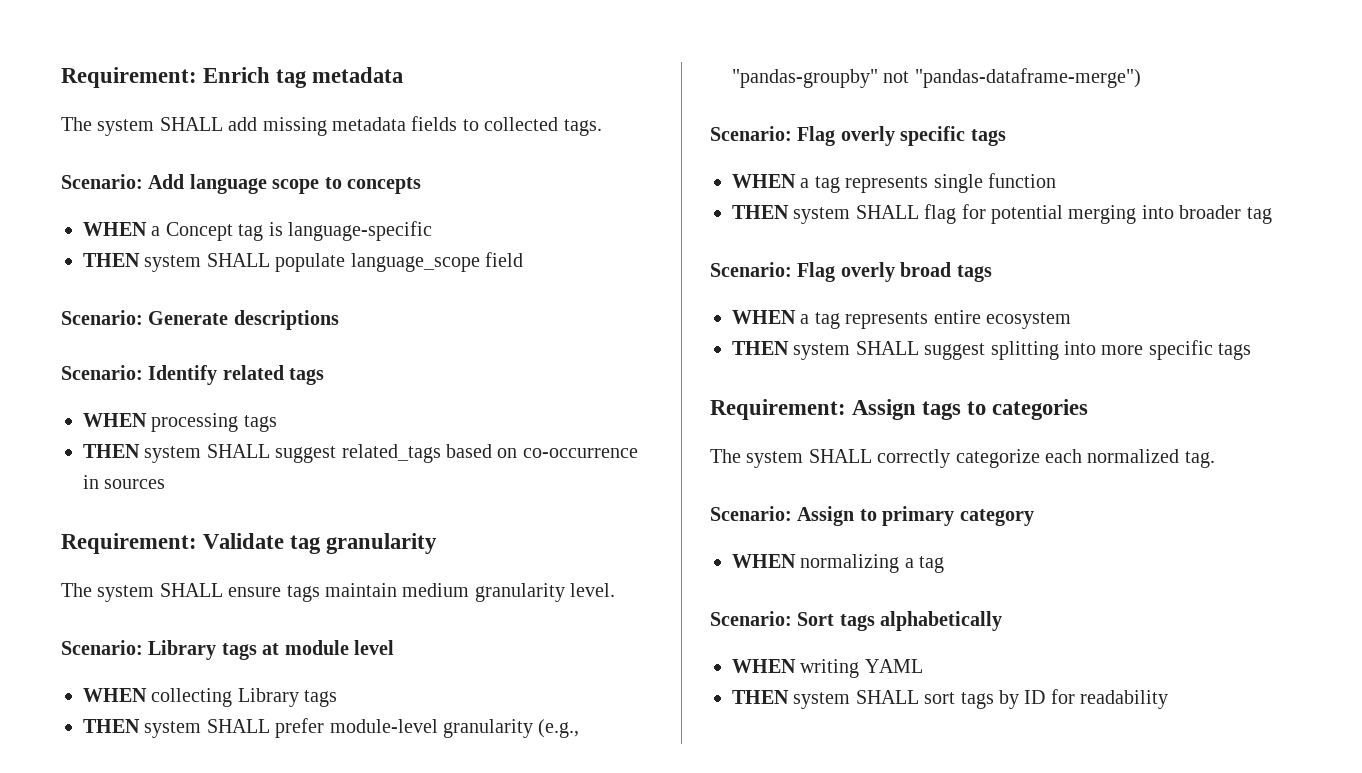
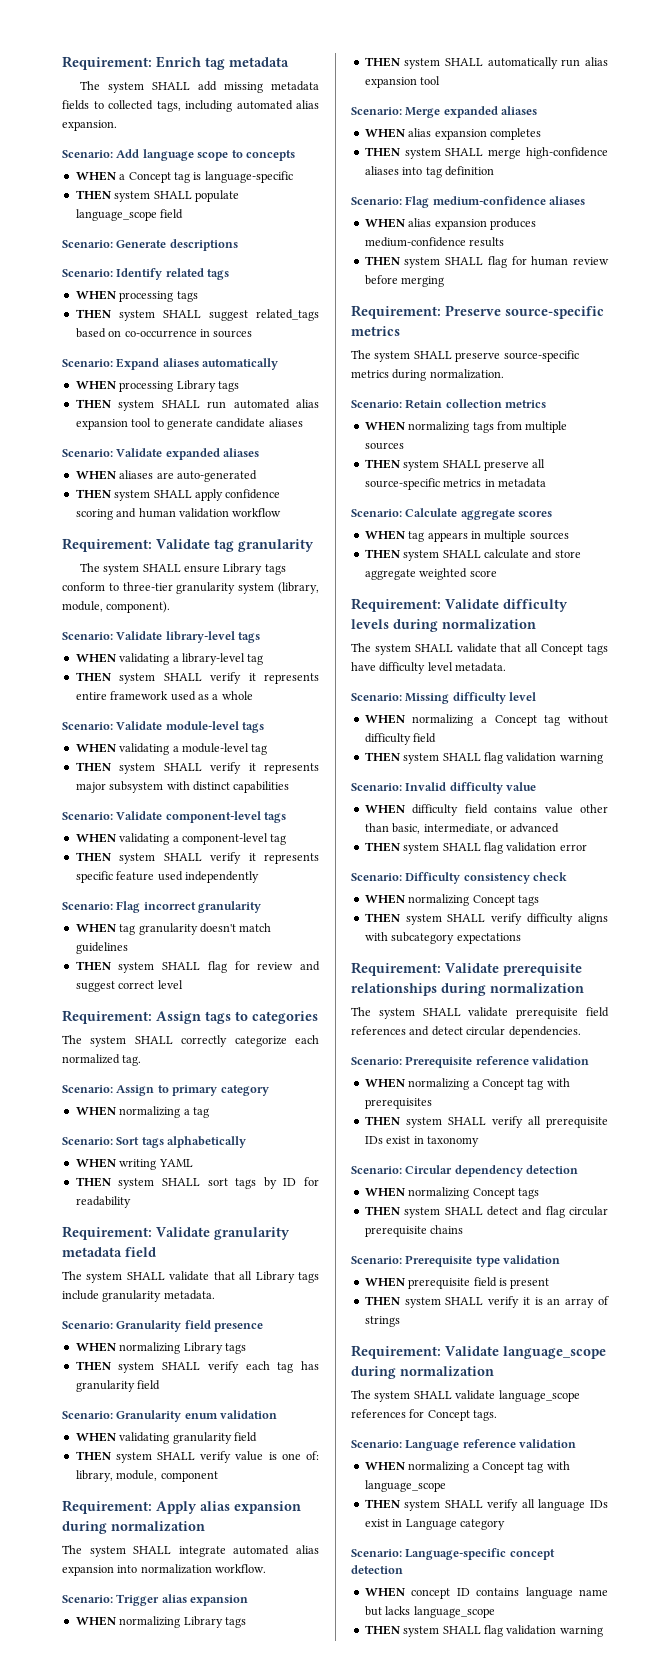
- The system SHALL add missing metadata fields to collected tags.
+ The system SHALL add missing metadata fields to collected tags, including automated alias expansion.
+ Scenario: Expand aliases automatically
+ WHEN processing Library tags
+ THEN system SHALL run automated alias expansion tool to generate candidate aliases
+ Scenario: Validate expanded aliases
+ WHEN aliases are auto-generated
+ THEN system SHALL apply confidence scoring and human validation workflow
- The system SHALL ensure tags maintain medium granularity level.
- Scenario: Library tags at module level
- WHEN collecting Library tags
- THEN system SHALL prefer module-level granularity (e.g., "pandas-groupby" not "pandas-dataframe-merge")
- Scenario: Flag overly specific tags
- WHEN a tag represents single function
- THEN system SHALL flag for potential merging into broader tag
- Scenario: Flag overly broad tags
- WHEN a tag represents entire ecosystem
- THEN system SHALL suggest splitting into more specific tags
+ The system SHALL ensure Library tags conform to three-tier granularity system (library, module, component).
+ Scenario: Validate library-level tags
+ WHEN validating a library-level tag
+ THEN system SHALL verify it represents entire framework used as a whole
+ Scenario: Validate module-level tags
+ WHEN validating a module-level tag
+ THEN system SHALL verify it represents major subsystem with distinct capabilities
+ Scenario: Validate component-level tags
+ WHEN validating a component-level tag
+ THEN system SHALL verify it represents specific feature used independently
+ Scenario: Flag incorrect granularity
+ WHEN tag granularity doesn't match guidelines
+ THEN system SHALL flag for review and suggest correct level
+ Requirement: Validate granularity metadata field
+ The system SHALL validate that all Library tags include granularity metadata.
+ Scenario: Granularity field presence
+ WHEN normalizing Library tags
+ THEN system SHALL verify each tag has granularity field
+ Scenario: Granularity enum validation
+ WHEN validating granularity field
+ THEN system SHALL verify value is one of: library, module, component
+ Requirement: Apply alias expansion during normalization
+ The system SHALL integrate automated alias expansion into normalization workflow.
+ Scenario: Trigger alias expansion
+ WHEN normalizing Library tags
+ THEN system SHALL automatically run alias expansion tool
+ Scenario: Merge expanded aliases
+ WHEN alias expansion completes
+ THEN system SHALL merge high-confidence aliases into tag definition
+ Scenario: Flag medium-confidence aliases
+ WHEN alias expansion produces medium-confidence results
+ THEN system SHALL flag for human review before merging
+ Requirement: Preserve source-specific metrics
+ The system SHALL preserve source-specific metrics during normalization.
+ Scenario: Retain collection metrics
+ WHEN normalizing tags from multiple sources
+ THEN system SHALL preserve all source-specific metrics in metadata
+ Scenario: Calculate aggregate scores
+ WHEN tag appears in multiple sources
+ THEN system SHALL calculate and store aggregate weighted score
+ Requirement: Validate difficulty levels during normalization
+ The system SHALL validate that all Concept tags have difficulty level metadata.
+ Scenario: Missing difficulty level
+ WHEN normalizing a Concept tag without difficulty field
+ THEN system SHALL flag validation warning
+ Scenario: Invalid difficulty value
+ WHEN difficulty field contains value other than basic, intermediate, or advanced
+ THEN system SHALL flag validation error
+ Scenario: Difficulty consistency check
+ WHEN normalizing Concept tags
+ THEN system SHALL verify difficulty aligns with subcategory expectations
+ Requirement: Validate prerequisite relationships during normalization
+ The system SHALL validate prerequisite field references and detect circular dependencies.
+ Scenario: Prerequisite reference validation
+ WHEN normalizing a Concept tag with prerequisites
+ THEN system SHALL verify all prerequisite IDs exist in taxonomy
+ Scenario: Circular dependency detection
+ WHEN normalizing Concept tags
+ THEN system SHALL detect and flag circular prerequisite chains
+ Scenario: Prerequisite type validation
+ WHEN prerequisite field is present
+ THEN system SHALL verify it is an array of strings
+ Requirement: Validate language_scope during normalization
+ The system SHALL validate language_scope references for Concept tags.
+ Scenario: Language reference validation
+ WHEN normalizing a Concept tag with language_scope
+ THEN system SHALL verify all language IDs exist in Language category
+ Scenario: Language-specific concept detection
+ WHEN concept ID contains language name but lacks language_scope
+ THEN system SHALL flag validation warning

